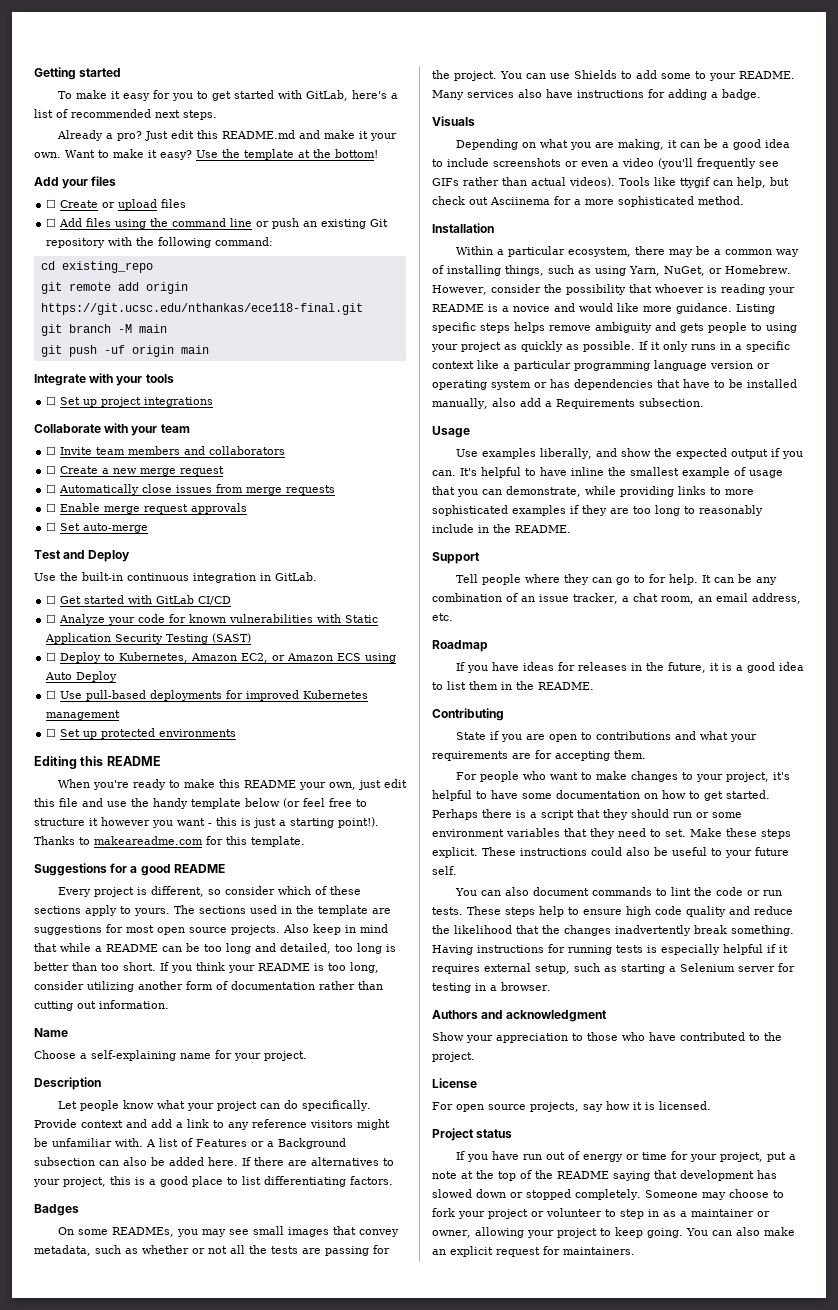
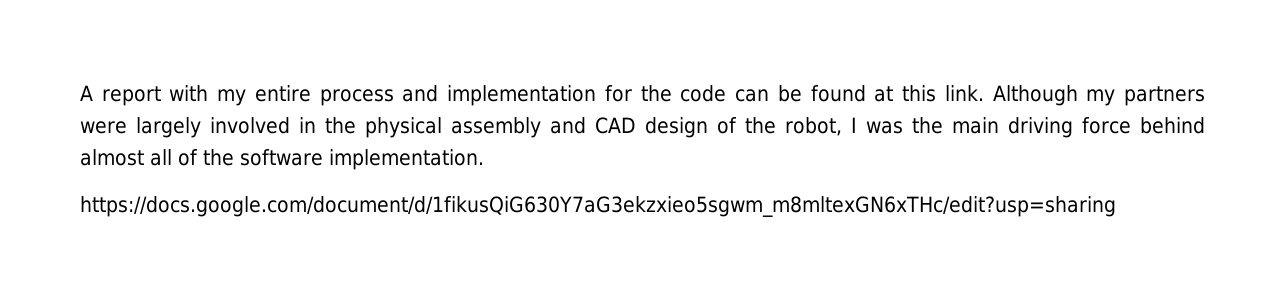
- Getting started
- To make it easy for you to get started with GitLab, here's a list of recommended next steps.
- Already a pro? Just edit this README.md and make it your own. Want to make it easy? Use the template at the bottom!
- Add your files
- ☐ Create or upload files
- ☐ Add files using the command line or push an existing Git repository with the following command:
- cd existing_repo
- git remote add origin https://git.ucsc.edu/nthankas/ece118-final.git
- git branch -M main
- git push -uf origin main
- Integrate with your tools
- ☐ Set up project integrations
- Collaborate with your team
- ☐ Invite team members and collaborators
- ☐ Create a new merge request
- ☐ Automatically close issues from merge requests
- ☐ Enable merge request approvals
- ☐ Set auto-merge
- Test and Deploy
- Use the built-in continuous integration in GitLab.
- ☐ Get started with GitLab CI/CD
- ☐ Analyze your code for known vulnerabilities with Static Application Security Testing (SAST)
- ☐ Deploy to Kubernetes, Amazon EC2, or Amazon ECS using Auto Deploy
- ☐ Use pull-based deployments for improved Kubernetes management
- ☐ Set up protected environments
- Editing this README
- When you're ready to make this README your own, just edit this file and use the handy template below (or feel free to structure it however you want - this is just a starting point!). Thanks to makeareadme.com for this template.
- Suggestions for a good README
- Every project is different, so consider which of these sections apply to yours. The sections used in the template are suggestions for most open source projects. Also keep in mind that while a README can be too long and detailed, too long is better than too short. If you think your README is too long, consider utilizing another form of documentation rather than cutting out information.
- Name
- Choose a self-explaining name for your project.
- Description
- Let people know what your project can do specifically. Provide context and add a link to any reference visitors might be unfamiliar with. A list of Features or a Background subsection can also be added here. If there are alternatives to your project, this is a good place to list differentiating factors.
- Badges
- On some READMEs, you may see small images that convey metadata, such as whether or not all the tests are passing for the project. You can use Shields to add some to your README. Many services also have instructions for adding a badge.
- Visuals
- Depending on what you are making, it can be a good idea to include screenshots or even a video (you'll frequently see GIFs rather than actual videos). Tools like ttygif can help, but check out Asciinema for a more sophisticated method.
- Installation
- Within a particular ecosystem, there may be a common way of installing things, such as using Yarn, NuGet, or Homebrew. However, consider the possibility that whoever is reading your README is a novice and would like more guidance. Listing specific steps helps remove ambiguity and gets people to using your project as quickly as possible. If it only runs in a specific context like a particular programming language version or operating system or has dependencies that have to be installed manually, also add a Requirements subsection.
- Usage
- Use examples liberally, and show the expected output if you can. It's helpful to have inline the smallest example of usage that you can demonstrate, while providing links to more sophisticated examples if they are too long to reasonably include in the README.
- Support
- Tell people where they can go to for help. It can be any combination of an issue tracker, a chat room, an email address, etc.
- Roadmap
- If you have ideas for releases in the future, it is a good idea to list them in the README.
- Contributing
- State if you are open to contributions and what your requirements are for accepting them.
- For people who want to make changes to your project, it's helpful to have some documentation on how to get started. Perhaps there is a script that they should run or some environment variables that they need to set. Make these steps explicit. These instructions could also be useful to your future self.
- You can also document commands to lint the code or run tests. These steps help to ensure high code quality and reduce the likelihood that the changes inadvertently break something. Having instructions for running tests is especially helpful if it requires external setup, such as starting a Selenium server for testing in a browser.
- Authors and acknowledgment
- Show your appreciation to those who have contributed to the project.
- License
- For open source projects, say how it is licensed.
- Project status
- If you have run out of energy or time for your project, put a note at the top of the README saying that development has slowed down or stopped completely. Someone may choose to fork your project or volunteer to step in as a maintainer or owner, allowing your project to keep going. You can also make an explicit request for maintainers.
+ A report with my entire process and implementation for the code can be found at this link. Although my partners were largely involved in the physical assembly and CAD design of the robot, I was the main driving force behind almost all of the software implementation.
+ https://docs.google.com/document/d/1fikusQiG630Y7aG3ekzxieo5sgwm_m8mltexGN6xTHc/edit?usp=sharing

